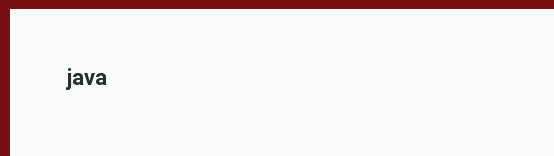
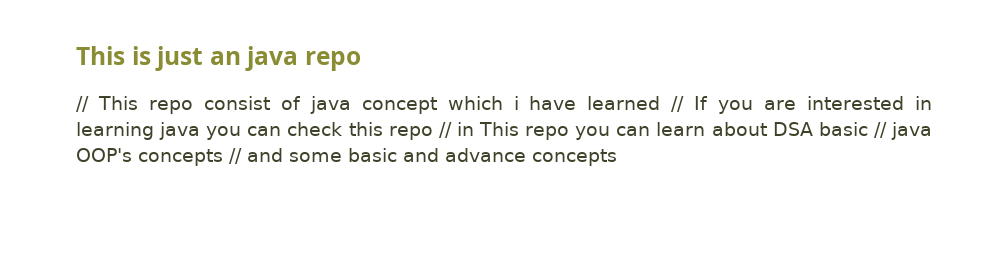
- java
+ This is just an java repo
+ // This repo consist of java concept which i have learned // If you are interested in learning java you can check this repo // in This repo you can learn about DSA basic // java OOP's concepts // and some basic and advance concepts

